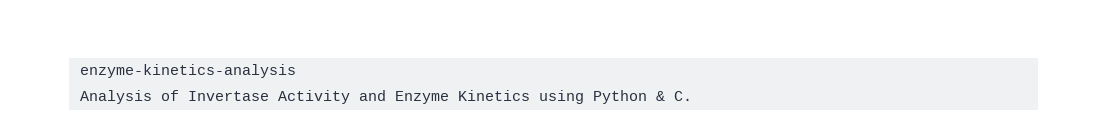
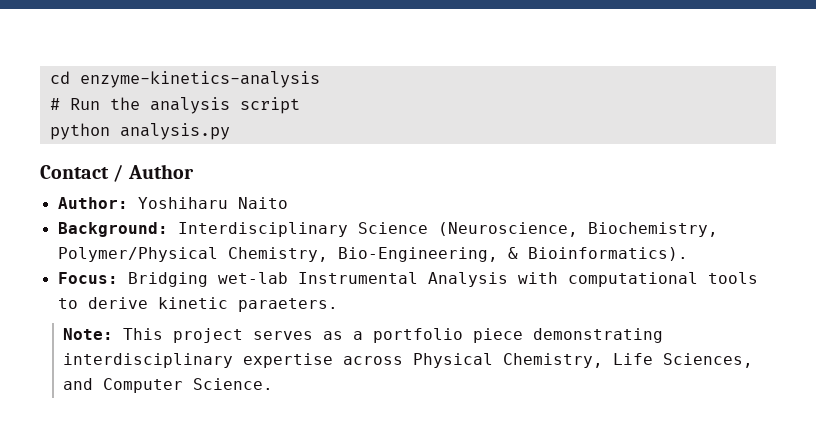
- enzyme-kinetics-analysis
+ cd enzyme-kinetics-analysis
- Analysis of Invertase Activity and Enzyme Kinetics using Python & C.
+ # Run the analysis script
+ python analysis.py
+ Contact / Author
+ Author: Yoshiharu Naito
+ Background: Interdisciplinary Science (Neuroscience, Biochemistry, Polymer/Physical Chemistry, Bio-Engineering, & Bioinformatics).
+ Focus: Bridging wet-lab Instrumental Analysis with computational tools to derive kinetic paraeters.
+ Note: This project serves as a portfolio piece demonstrating interdisciplinary expertise across Physical Chemistry, Life Sciences, and Computer Science.

